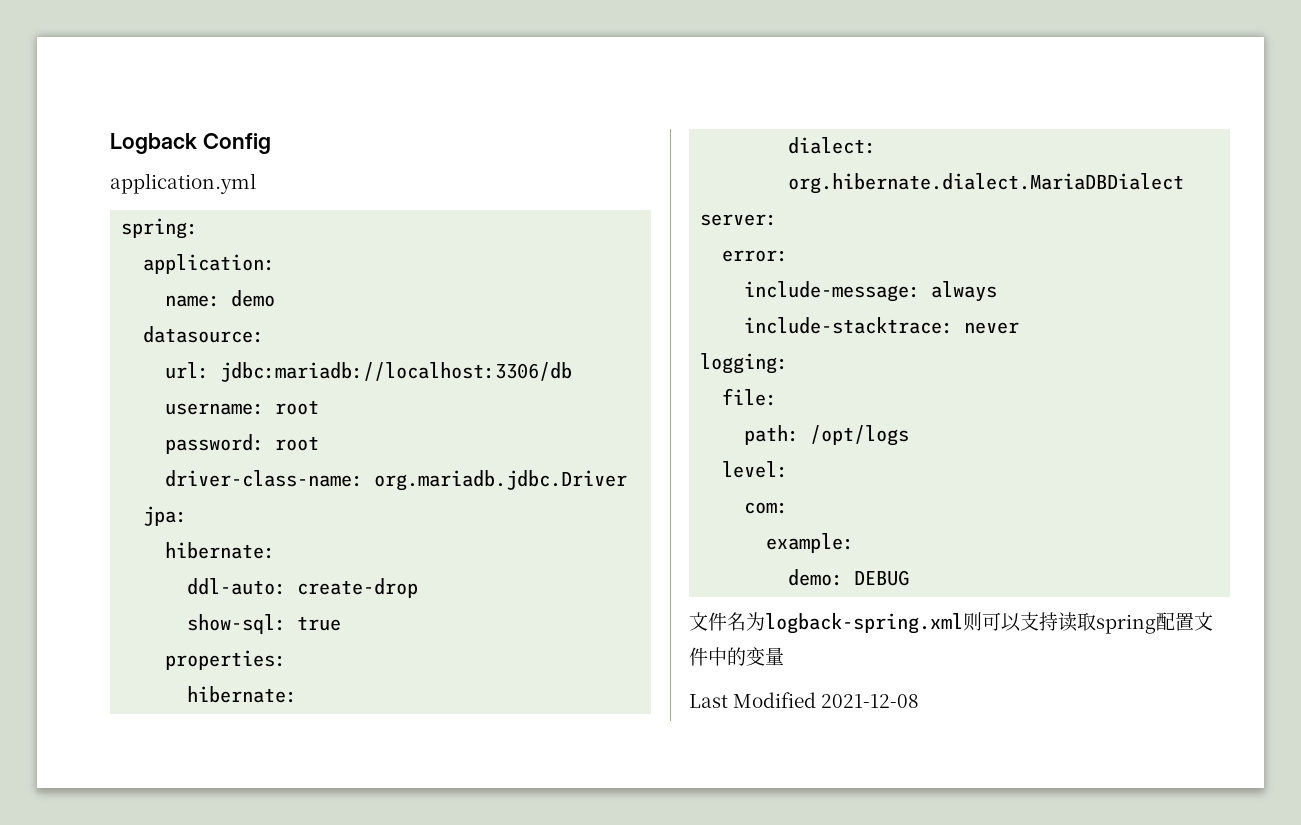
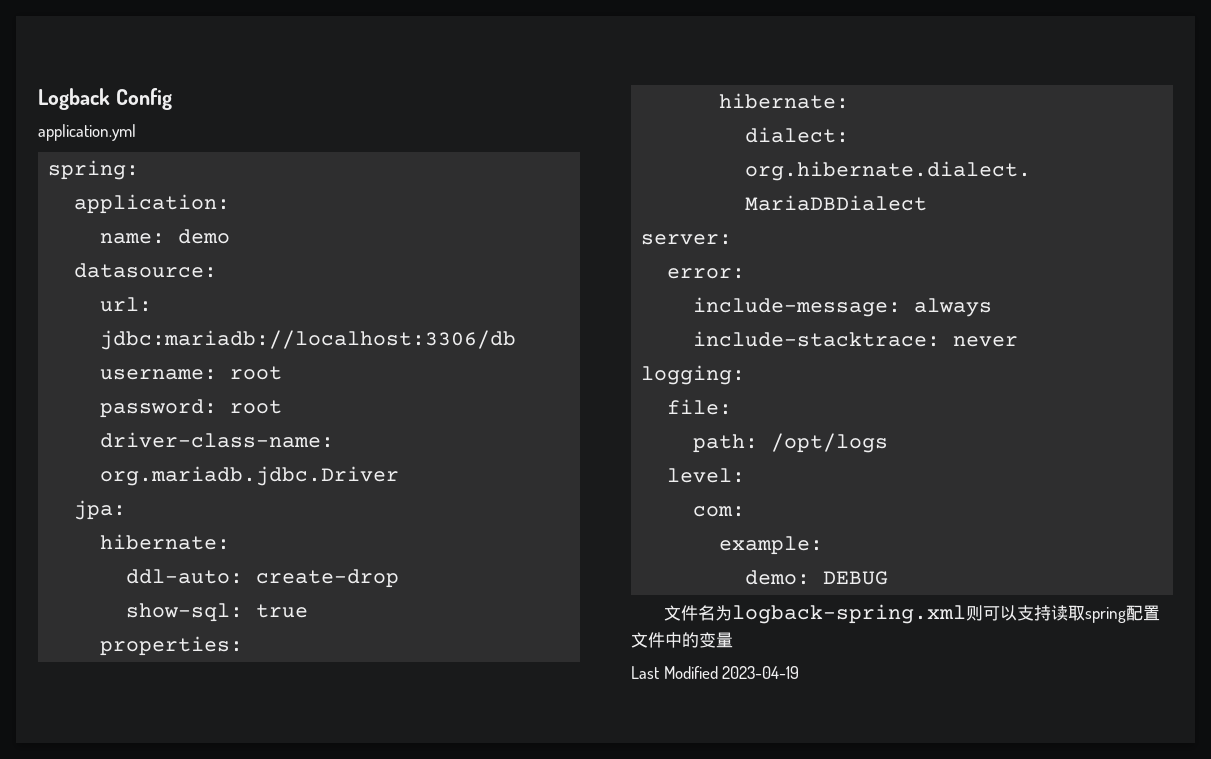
- Last Modified 2021-12-08
+ Last Modified 2023-04-19

